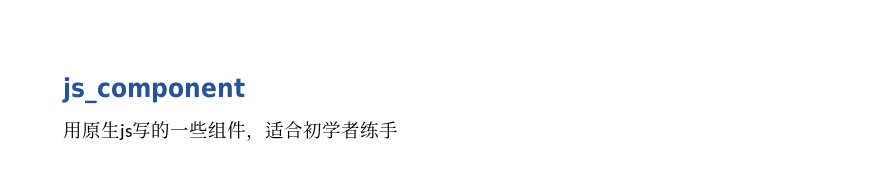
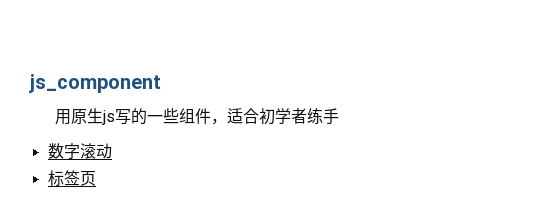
+ 数字滚动
+ 标签页

